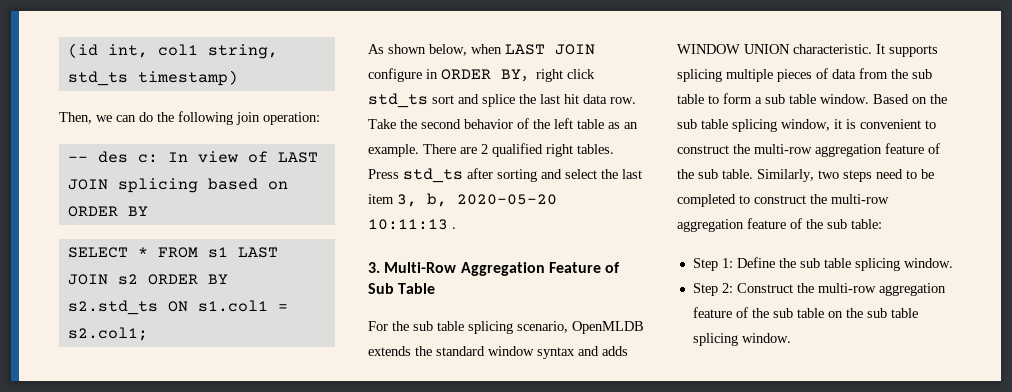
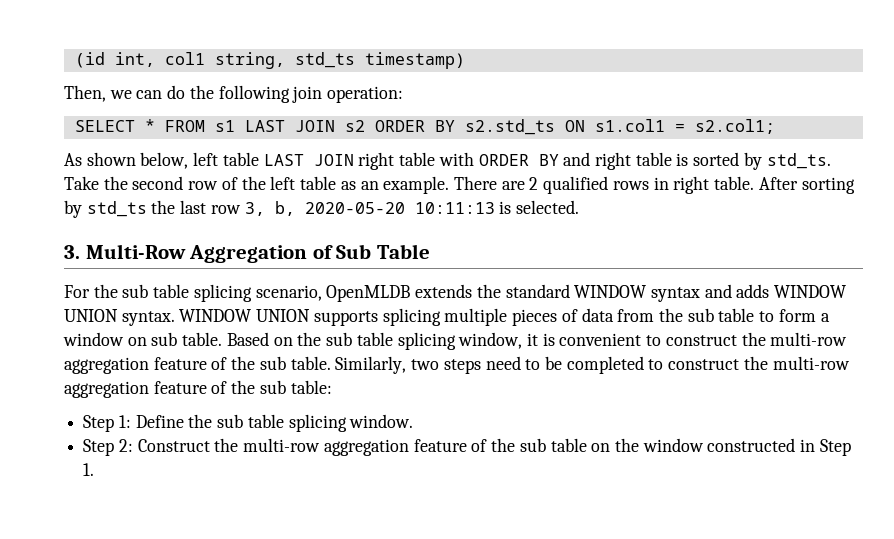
- -- des c: In view of LAST JOIN splicing based on ORDER BY
- As shown below, when LAST JOIN configure in ORDER BY，right click std_ts sort and splice the last hit data row.
+ As shown below, left table LAST JOIN right table with ORDER BY and right table is sorted by std_ts.
- Take the second behavior of the left table as an example.
+ Take the second row of the left table as an example.
- There are 2 qualified right tables. Press std_ts after sorting and select the last item 3, b, 2020-05-20 10:11:13 .
+ There are 2 qualified rows in right table. After sorting by std_ts the last row 3, b, 2020-05-20 10:11:13 is selected.
- 3. Multi-Row Aggregation Feature of Sub Table
+ 3. Multi-Row Aggregation of Sub Table
- For the sub table splicing scenario, OpenMLDB extends the standard window syntax and adds WINDOW UNION characteristic. It supports splicing multiple pieces of data from the sub table to form a sub table window.
+ For the sub table splicing scenario, OpenMLDB extends the standard WINDOW syntax and adds WINDOW UNION syntax. WINDOW UNION supports splicing multiple pieces of data from the sub table to form a window on sub table.
- Step 2: Construct the multi-row aggregation feature of the sub table on the sub table splicing window.
+ Step 2: Construct the multi-row aggregation feature of the sub table on the window constructed in Step 1.

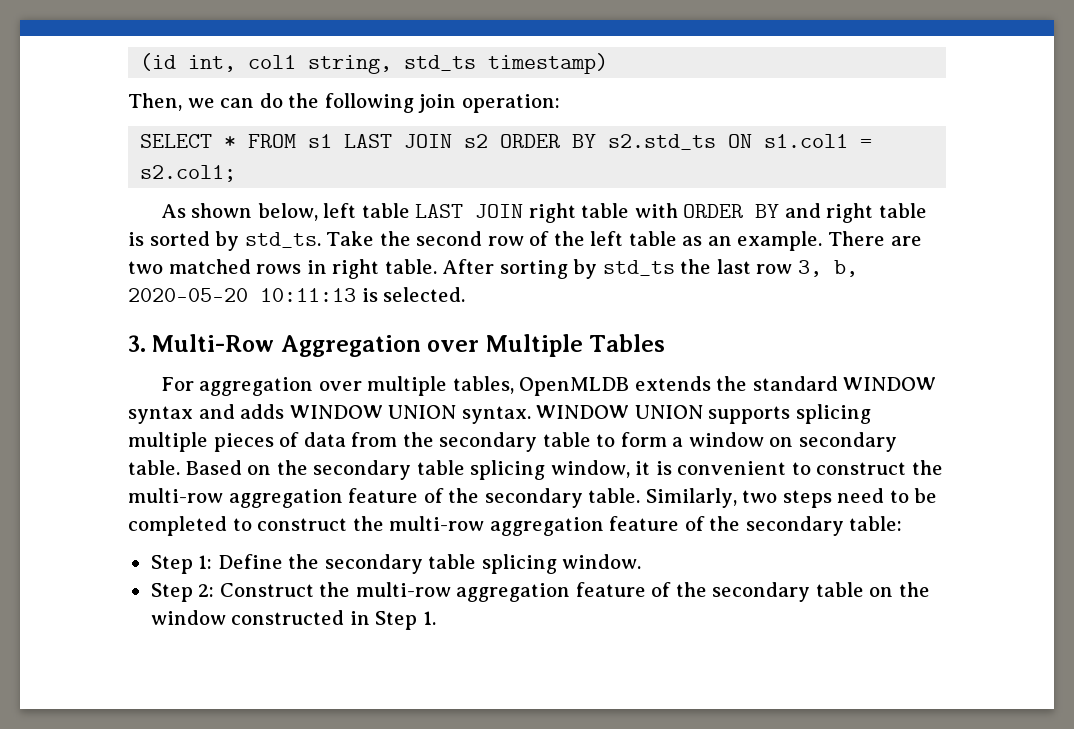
- There are 2 qualified rows in right table.
+ There are two matched rows in right table.
- 3. Multi-Row Aggregation of Sub Table
- For the sub table splicing scenario, OpenMLDB extends the standard WINDOW syntax and adds WINDOW UNION syntax.
+ 3. Multi-Row Aggregation over Multiple Tables
+ For aggregation over multiple tables, OpenMLDB extends the standard WINDOW syntax and adds WINDOW UNION syntax.
- WINDOW UNION supports splicing multiple pieces of data from the sub table to form a window on sub table.
+ WINDOW UNION supports splicing multiple pieces of data from the secondary table to form a window on secondary table.
- Based on the sub table splicing window, it is convenient to construct the multi-row aggregation feature of the sub table.
+ Based on the secondary table splicing window, it is convenient to construct the multi-row aggregation feature of the secondary table.
- Similarly, two steps need to be completed to construct the multi-row aggregation feature of the sub table:
+ Similarly, two steps need to be completed to construct the multi-row aggregation feature of the secondary table:
- Step 1: Define the sub table splicing window.
+ Step 1: Define the secondary table splicing window.
- Step 2: Construct the multi-row aggregation feature of the sub table on the window constructed in Step 1.
+ Step 2: Construct the multi-row aggregation feature of the secondary table on the window constructed in Step 1.

